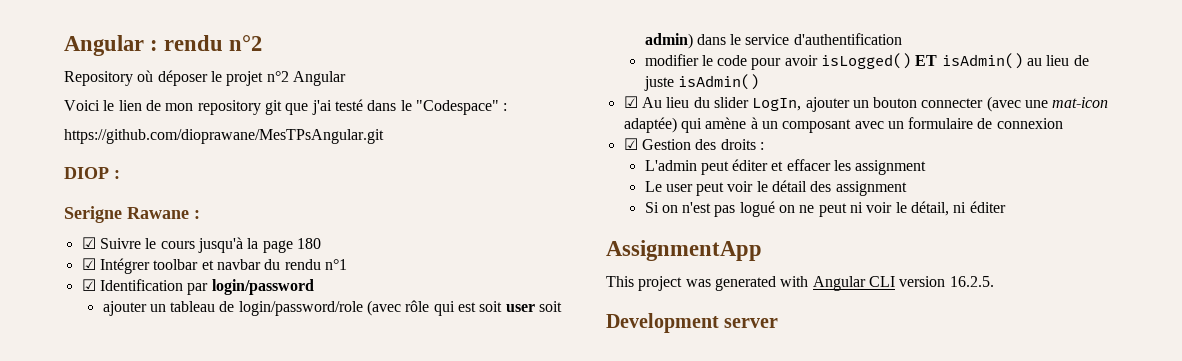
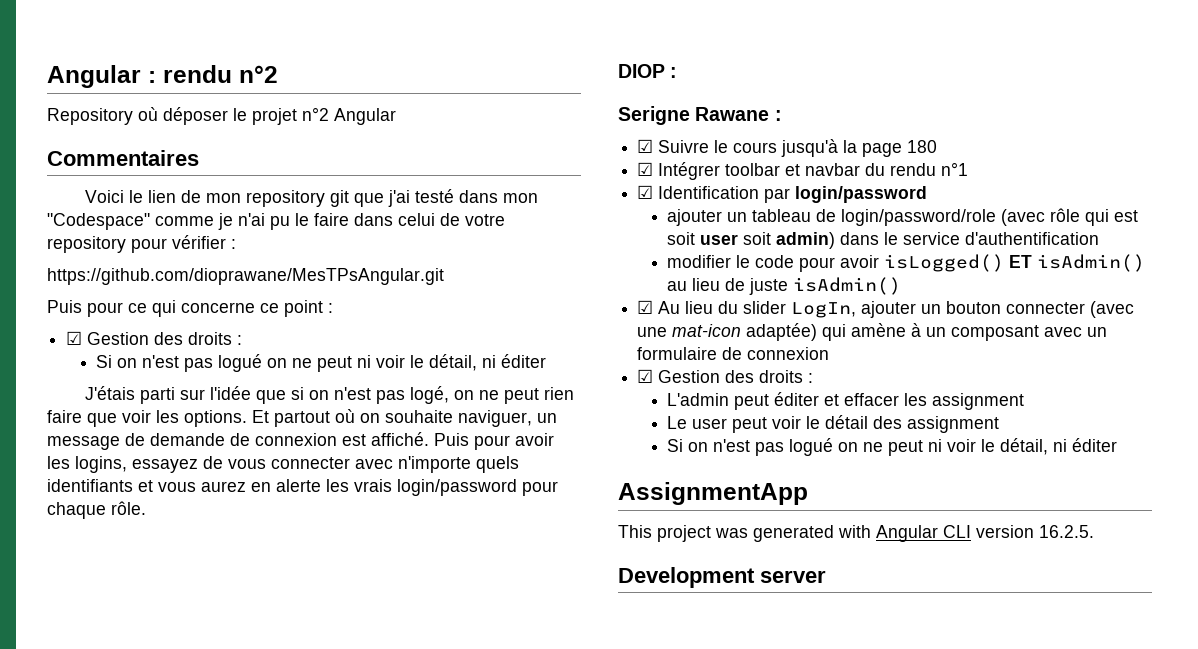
+ Commentaires
- Voici le lien de mon repository git que j'ai testé dans le "Codespace" :
+ Voici le lien de mon repository git que j'ai testé dans mon "Codespace" comme je n'ai pu le faire dans celui de votre repository pour vérifier :
  https://github.com/dioprawane/MesTPsAngular.git
+ Puis pour ce qui concerne ce point :
+ ☑ Gestion des droits :
+ Si on n'est pas logué on ne peut ni voir le détail, ni éditer
+ J'étais parti sur l'idée que si on n'est pas logé, on ne peut rien faire que voir les options. Et partout où on souhaite naviguer, un message de demande de connexion est affiché. Puis pour avoir les logins, essayez de vous connecter avec n'importe quels identifiants et vous aurez en alerte les vrais login/password pour chaque rôle.

